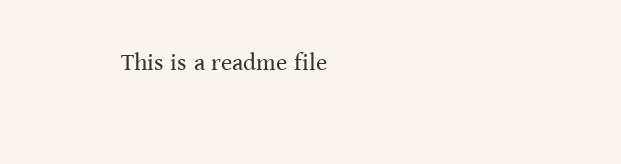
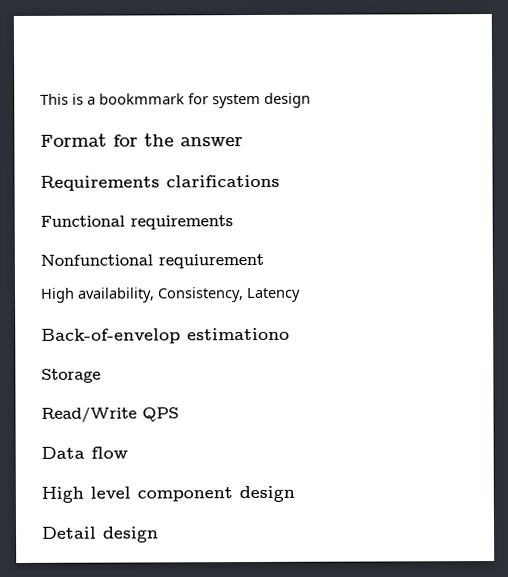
- This is a readme file
+ This is a bookmmark for system design
+ Format for the answer
+ Requirements clarifications
+ Functional requirements
+ Nonfunctional requiurement
+ High availability, Consistency, Latency
+ Back-of-envelop estimationo
+ Storage
+ Read/Write QPS
+ Data flow
+ High level component design
+ Detail design

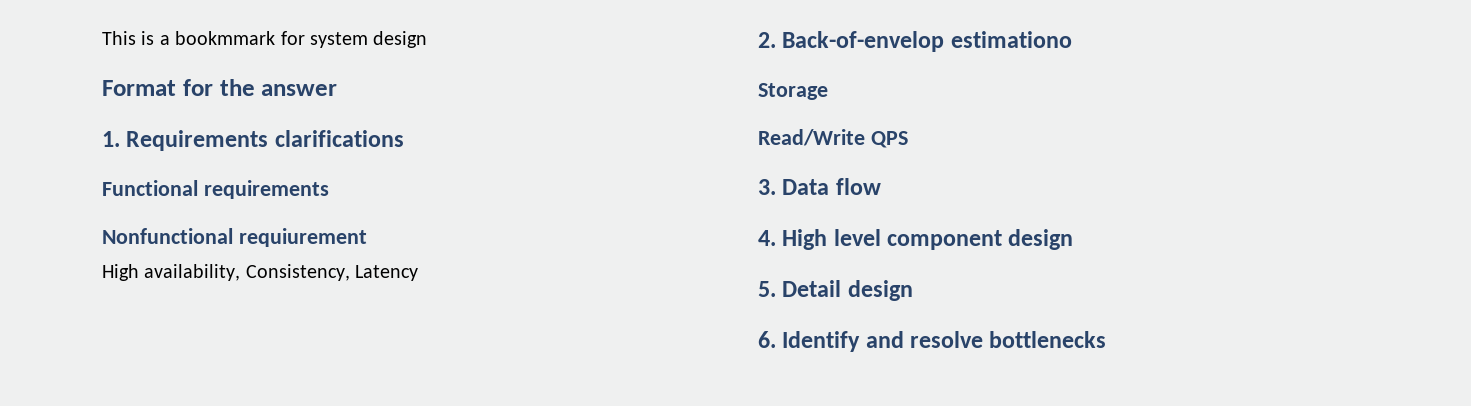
- Requirements clarifications
+ 1. Requirements clarifications
- Back-of-envelop estimationo
+ 2. Back-of-envelop estimationo
- Data flow
+ 3. Data flow
- High level component design
+ 4. High level component design
- Detail design
+ 5. Detail design
+ 6. Identify and resolve bottlenecks

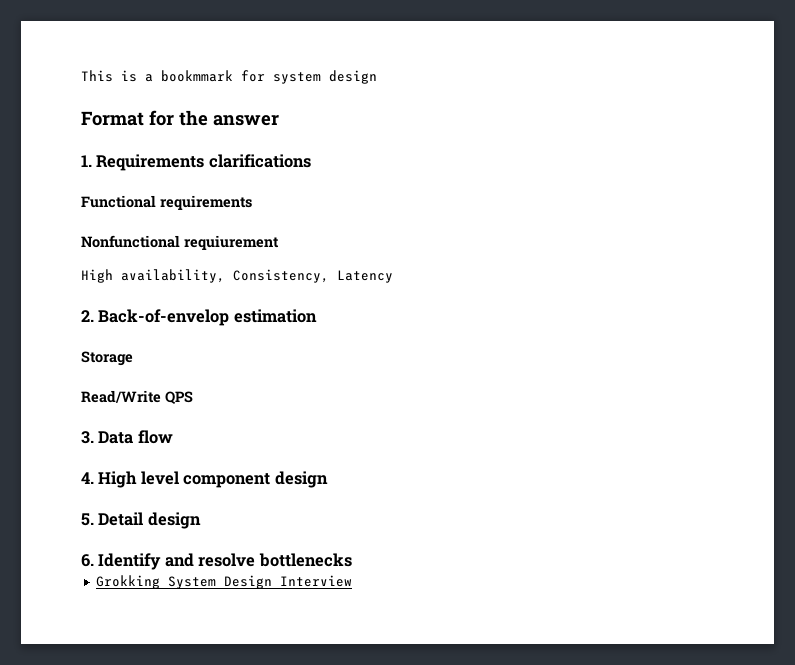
- 2. Back-of-envelop estimationo
+ 2. Back-of-envelop estimation
+ Grokking System Design Interview

